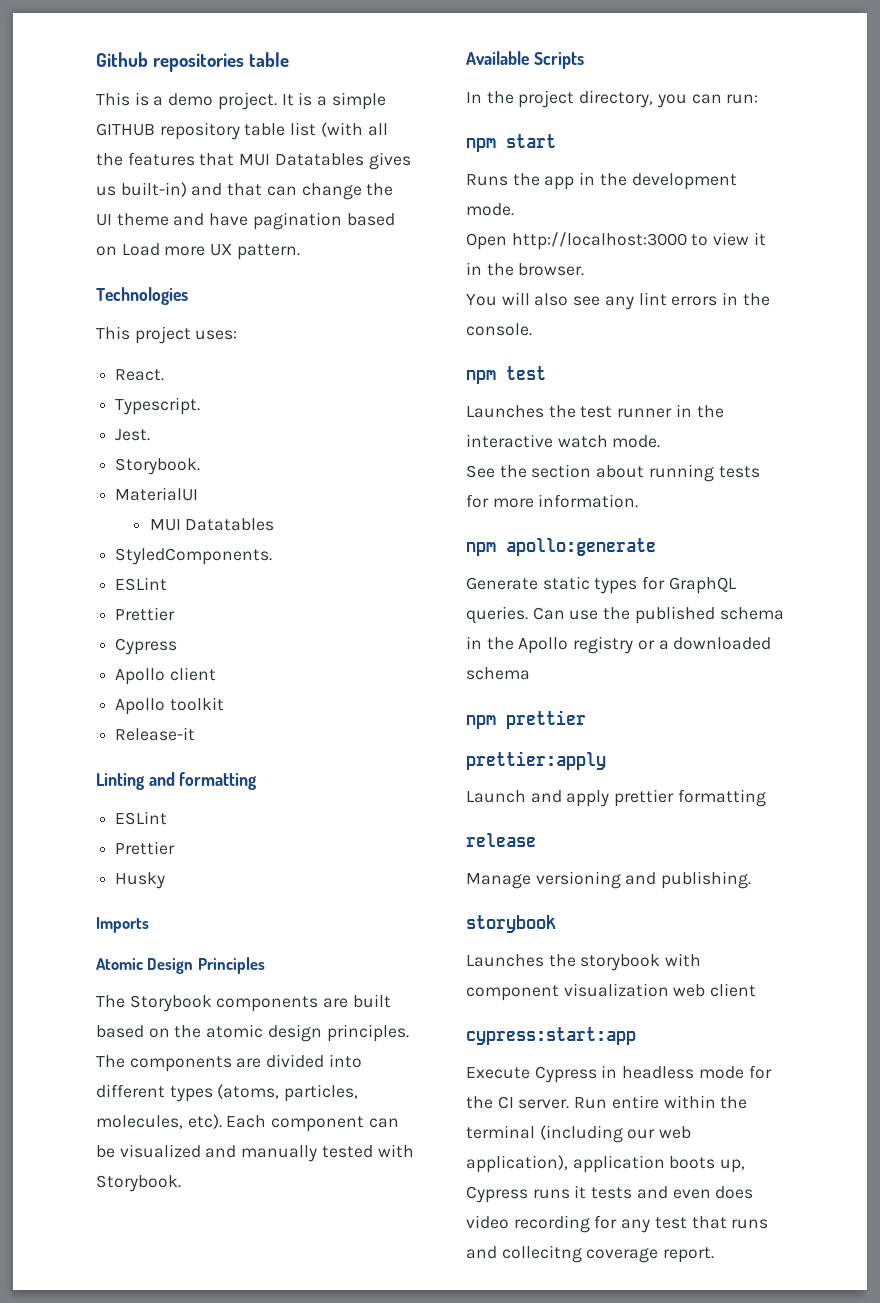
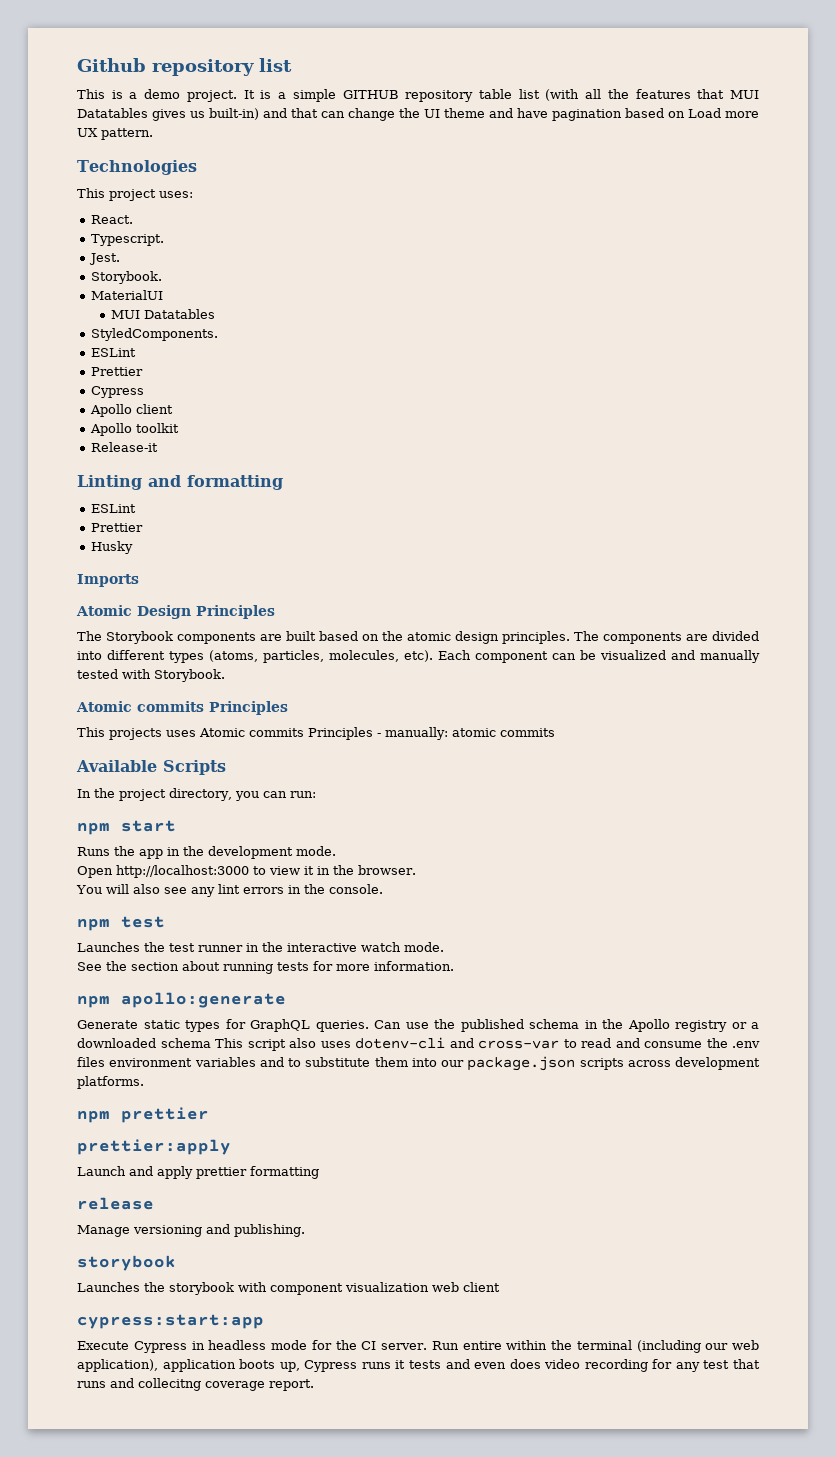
- Github repositories table
+ Github repository list
  Each component can be visualized and manually tested with Storybook.
+ Atomic commits Principles
+ This projects uses Atomic commits Principles - manually: atomic commits
- Can use the published schema in the Apollo registry or a downloaded schema
+ Can use the published schema in the Apollo registry or a downloaded schema This script also uses dotenv-cli and cross-var to read and consume the .env files environment variables and to substitute them into our package.json scripts across development platforms.

